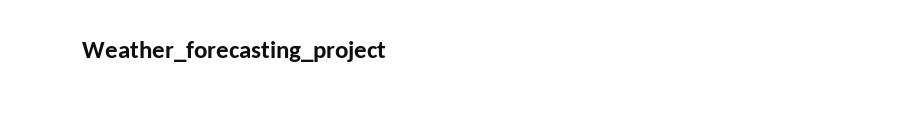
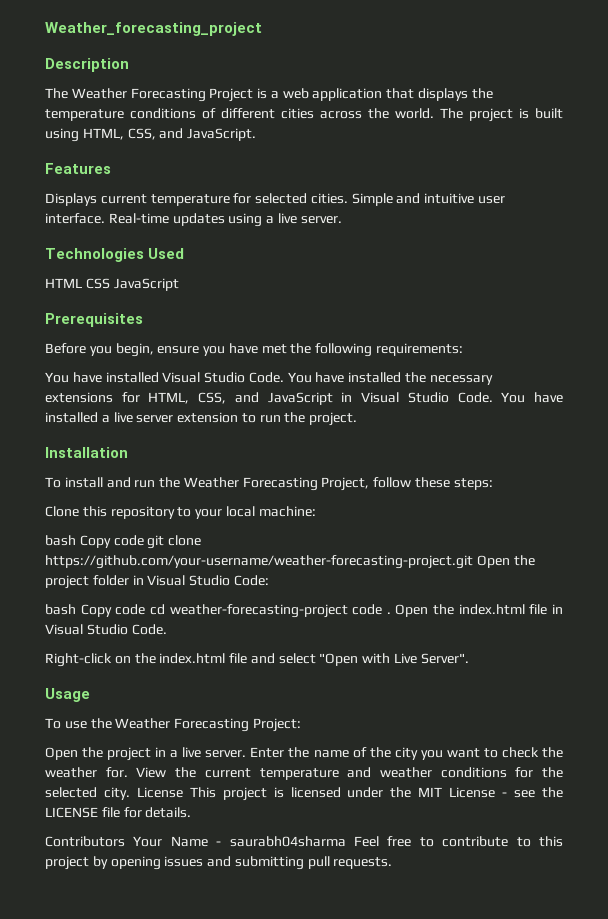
+ Description
+ The Weather Forecasting Project is a web application that displays the temperature conditions of different cities across the world. The project is built using HTML, CSS, and JavaScript.
+ Features
+ Displays current temperature for selected cities. Simple and intuitive user interface. Real-time updates using a live server.
+ Technologies Used
+ HTML CSS JavaScript
+ Prerequisites
+ Before you begin, ensure you have met the following requirements:
+ You have installed Visual Studio Code. You have installed the necessary extensions for HTML, CSS, and JavaScript in Visual Studio Code. You have installed a live server extension to run the project.
+ Installation
+ To install and run the Weather Forecasting Project, follow these steps:
+ Clone this repository to your local machine:
+ bash Copy code git clone https://github.com/your-username/weather-forecasting-project.git Open the project folder in Visual Studio Code:
+ bash Copy code cd weather-forecasting-project code . Open the index.html file in Visual Studio Code.
+ Right-click on the index.html file and select "Open with Live Server".
+ Usage
+ To use the Weather Forecasting Project:
+ Open the project in a live server. Enter the name of the city you want to check the weather for. View the current temperature and weather conditions for the selected city. License This project is licensed under the MIT License - see the LICENSE file for details.
+ Contributors Your Name - saurabh04sharma Feel free to contribute to this project by opening issues and submitting pull requests.

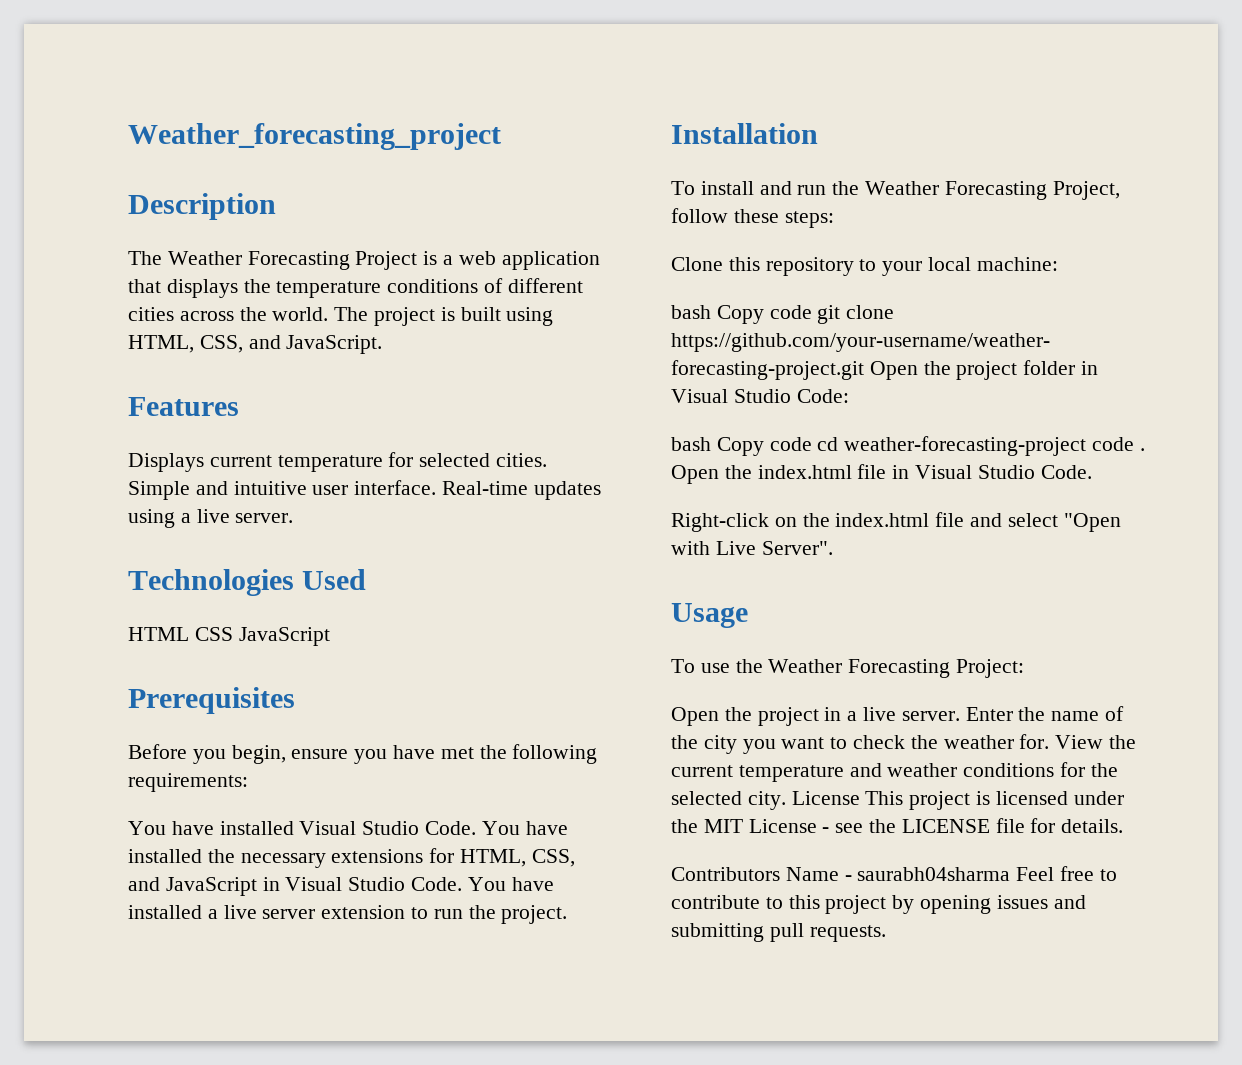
- Contributors Your Name - saurabh04sharma Feel free to contribute to this project by opening issues and submitting pull requests.
+ Contributors Name - saurabh04sharma Feel free to contribute to this project by opening issues and submitting pull requests.

